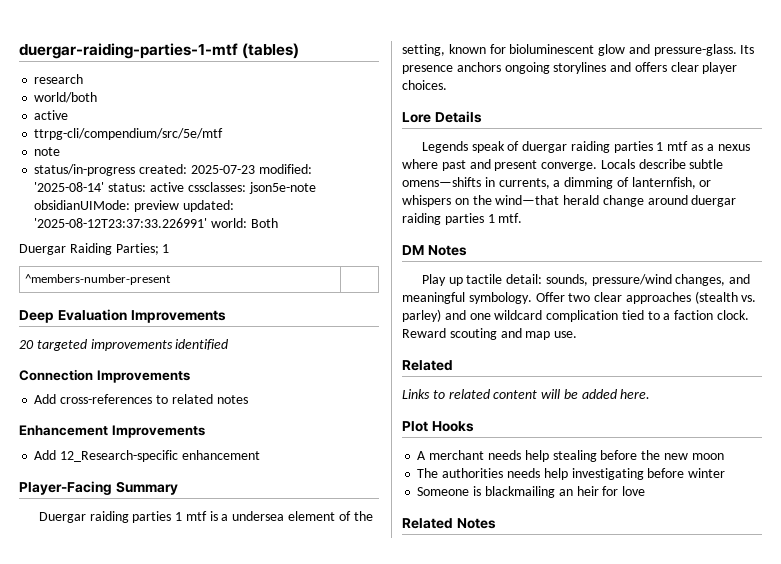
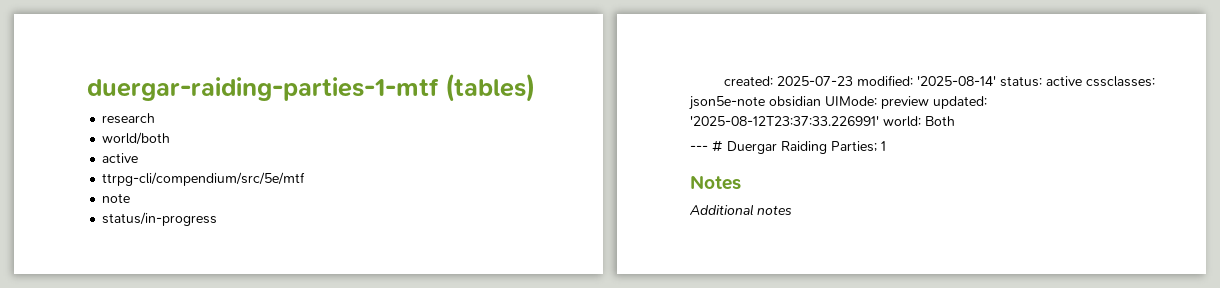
- status/in-progress created: 2025-07-23 modified: '2025-08-14' status: active cssclasses: json5e-note obsidianUIMode: preview updated: '2025-08-12T23:37:33.226991' world: Both
+ status/in-progress
+ created: 2025-07-23 modified: '2025-08-14' status: active cssclasses: json5e-note obsidian UIMode: preview updated: '2025-08-12T23:37:33.226991' world: Both
- Duergar Raiding Parties; 1
+ --- # Duergar Raiding Parties; 1
- ^members-number-present |
- Deep Evaluation Improvements
- 20 targeted improvements identified
- Connection Improvements
- Add cross-references to related notes
- Enhancement Improvements
- Add 12_Research-specific enhancement
- Player-Facing Summary
- Duergar raiding parties 1 mtf is a undersea element of the setting, known for bioluminescent glow and pressure-glass. Its presence anchors ongoing storylines and offers clear player choices.
- Lore Details
- Legends speak of duergar raiding parties 1 mtf as a nexus where past and present converge. Locals describe subtle omens—shifts in currents, a dimming of lanternfish, or whispers on the wind—that herald change around duergar raiding parties 1 mtf.
- DM Notes
- Play up tactile detail: sounds, pressure/wind changes, and meaningful symbology. Offer two clear approaches (stealth vs. parley) and one wildcard complication tied to a faction clock. Reward scouting and map use.
- Related
- Links to related content will be added here.
- Plot Hooks
- A merchant needs help stealing before the new moon
- The authorities needs help investigating before winter
- Someone is blackmailing an heir for love
- Related Notes
+ Notes
+ Additional notes

